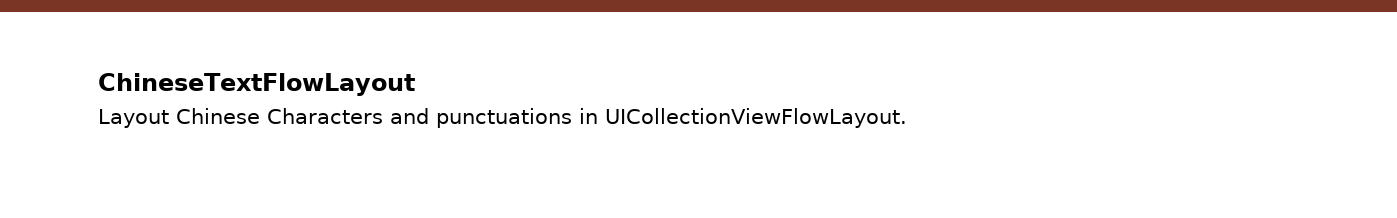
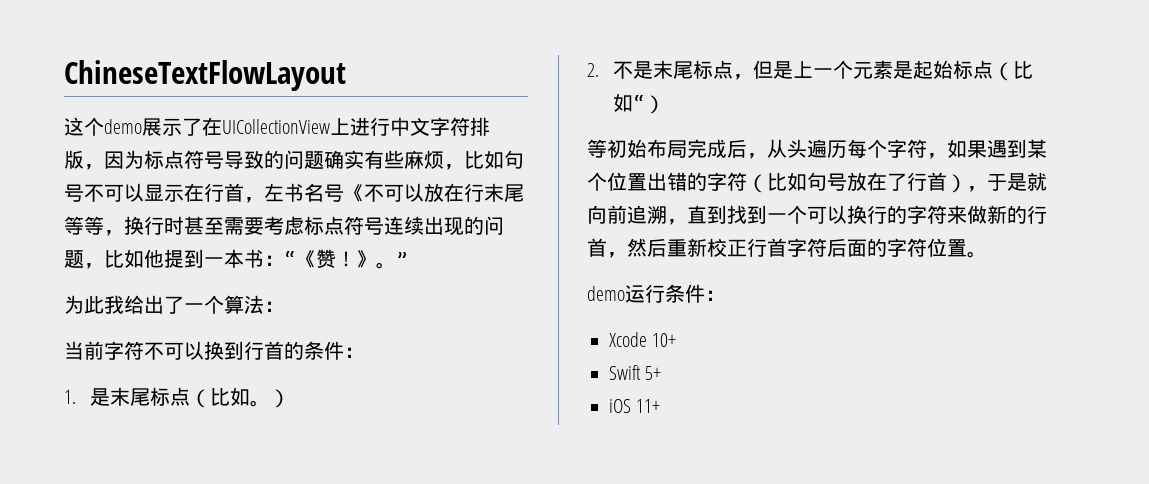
- Layout Chinese Characters and punctuations in UICollectionViewFlowLayout.
+ 这个demo展示了在UICollectionView上进行中文字符排版，因为标点符号导致的问题确实有些麻烦，比如句号不可以显示在行首，左书名号《不可以放在行末尾等等，换行时甚至需要考虑标点符号连续出现的问题，比如他提到一本书：“《赞！》。”
+ 为此我给出了一个算法：
+ 当前字符不可以换到行首的条件：
+ 1.是末尾标点（比如。）
+ 2.不是末尾标点，但是上一个元素是起始标点（比如“）
+ 等初始布局完成后，从头遍历每个字符，如果遇到某个位置出错的字符（比如句号放在了行首），于是就向前追溯，直到找到一个可以换行的字符来做新的行首，然后重新校正行首字符后面的字符位置。
+ demo运行条件：
+ Xcode 10+
+ Swift 5+
+ iOS 11+

